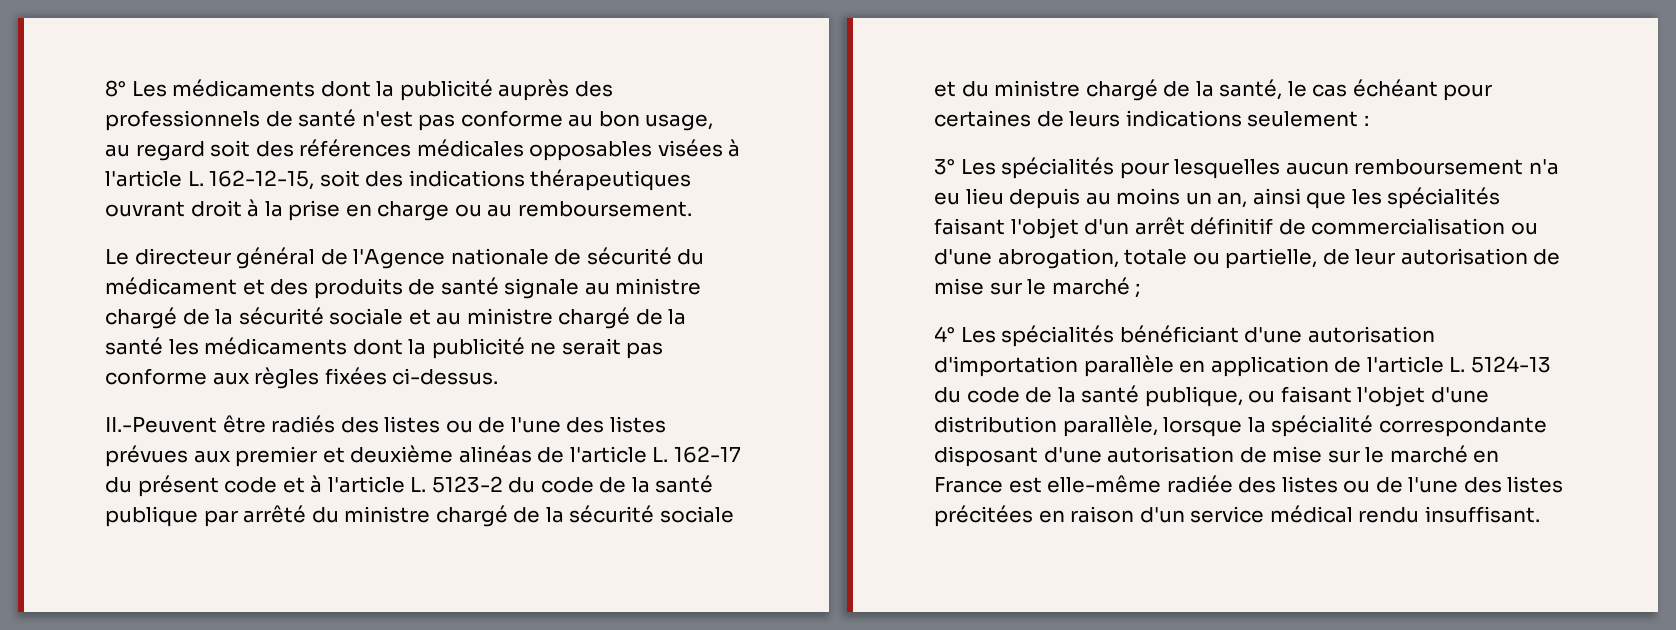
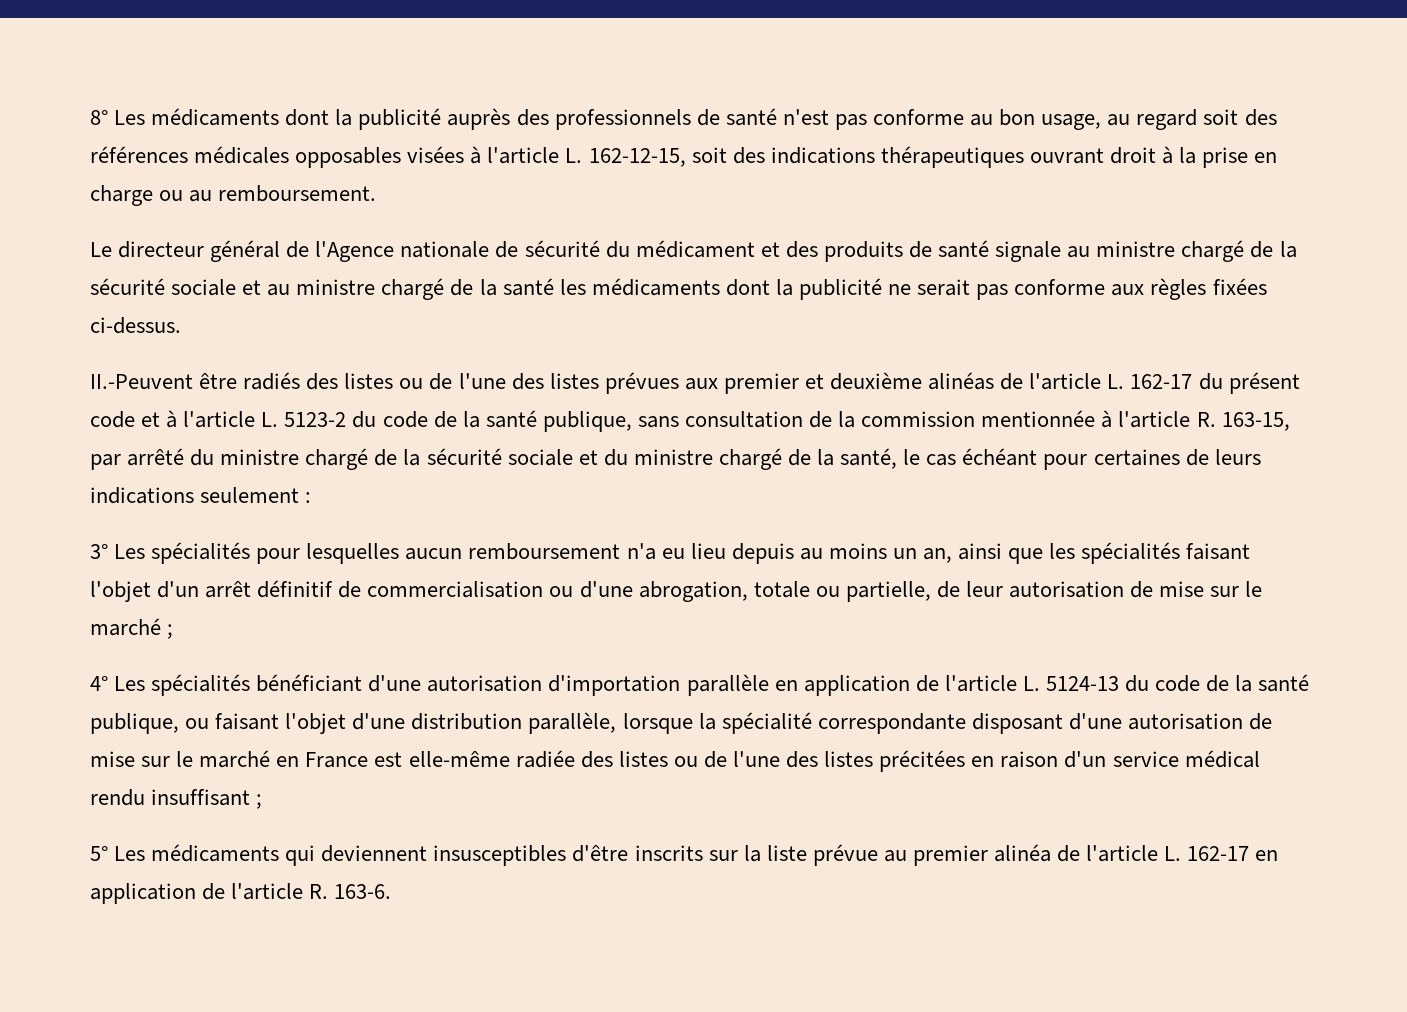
- II.-Peuvent être radiés des listes ou de l'une des listes prévues aux premier et deuxième alinéas de l'article L. 162-17 du présent code et à l'article L. 5123-2 du code de la santé publique par arrêté du ministre chargé de la sécurité sociale et du ministre chargé de la santé, le cas échéant pour certaines de leurs indications seulement :
+ II.-Peuvent être radiés des listes ou de l'une des listes prévues aux premier et deuxième alinéas de l'article L. 162-17 du présent code et à l'article L. 5123-2 du code de la santé publique, sans consultation de la commission mentionnée à l'article R. 163-15, par arrêté du ministre chargé de la sécurité sociale et du ministre chargé de la santé, le cas échéant pour certaines de leurs indications seulement :
- 4° Les spécialités bénéficiant d'une autorisation d'importation parallèle en application de l'article L. 5124-13 du code de la santé publique, ou faisant l'objet d'une distribution parallèle, lorsque la spécialité correspondante disposant d'une autorisation de mise sur le marché en France est elle-même radiée des listes ou de l'une des listes précitées en raison d'un service médical rendu insuffisant.
+ 4° Les spécialités bénéficiant d'une autorisation d'importation parallèle en application de l'article L. 5124-13 du code de la santé publique, ou faisant l'objet d'une distribution parallèle, lorsque la spécialité correspondante disposant d'une autorisation de mise sur le marché en France est elle-même radiée des listes ou de l'une des listes précitées en raison d'un service médical rendu insuffisant ;
+ 5° Les médicaments qui deviennent insusceptibles d'être inscrits sur la liste prévue au premier alinéa de l'article L. 162-17 en application de l'article R. 163-6.

